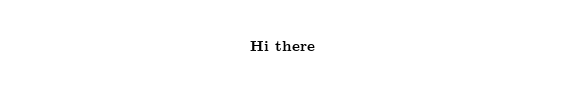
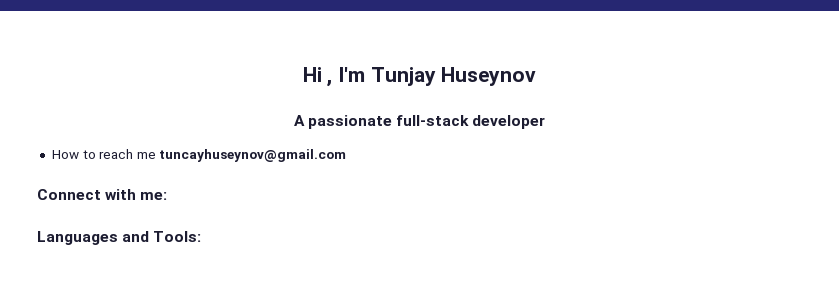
- Hi there
+ Hi , I'm Tunjay Huseynov
+ A passionate full-stack developer
+ How to reach me tuncayhuseynov@gmail.com
+ Connect with me:
+ Languages and Tools:

